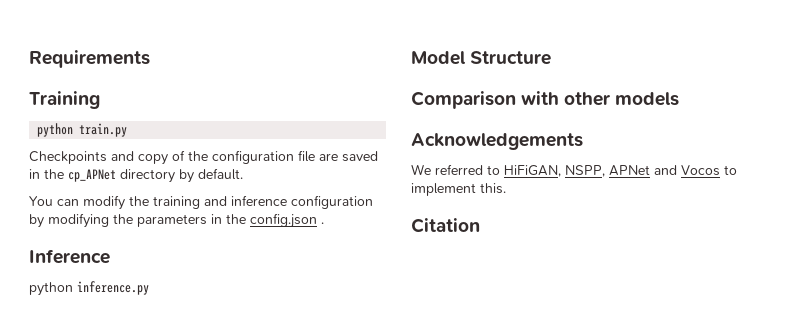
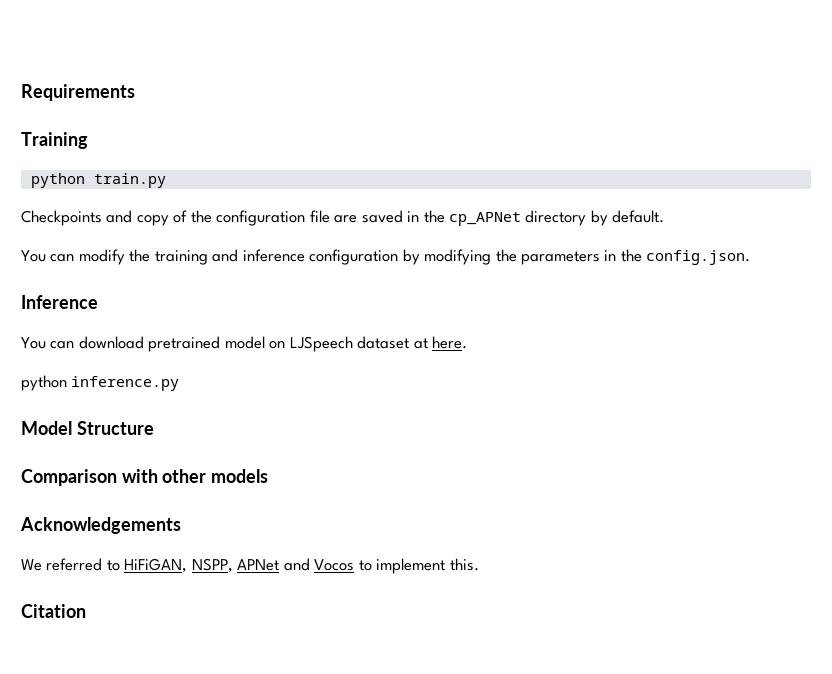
- You can modify the training and inference configuration by modifying the parameters in the config.json .
+ You can modify the training and inference configuration by modifying the parameters in the config.json.
+ You can download pretrained model on LJSpeech dataset at here.

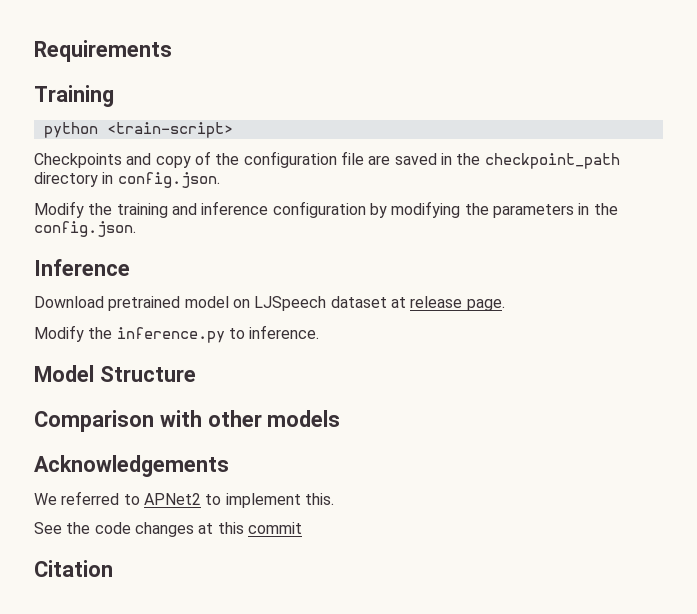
- python train.py
+ python <train-script>
- Checkpoints and copy of the configuration file are saved in the cp_APNet directory by default.
- You can modify the training and inference configuration by modifying the parameters in the config.json.
+ Checkpoints and copy of the configuration file are saved in the checkpoint_path directory in config.json.
+ Modify the training and inference configuration by modifying the parameters in the config.json.
- You can download pretrained model on LJSpeech dataset at here.
- python inference.py
+ Download pretrained model on LJSpeech dataset at release page.
+ Modify the inference.py to inference.
- We referred to HiFiGAN, NSPP, APNet and Vocos to implement this.
+ We referred to APNet2 to implement this.
+ See the code changes at this commit

